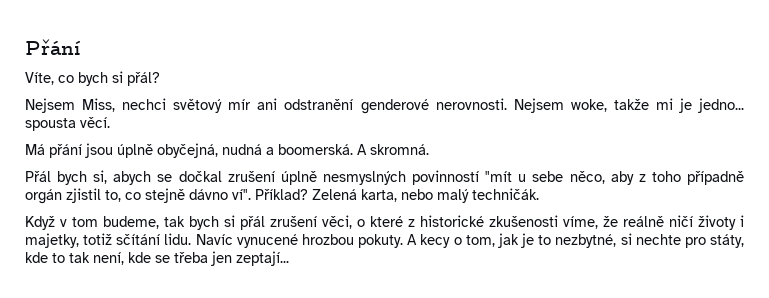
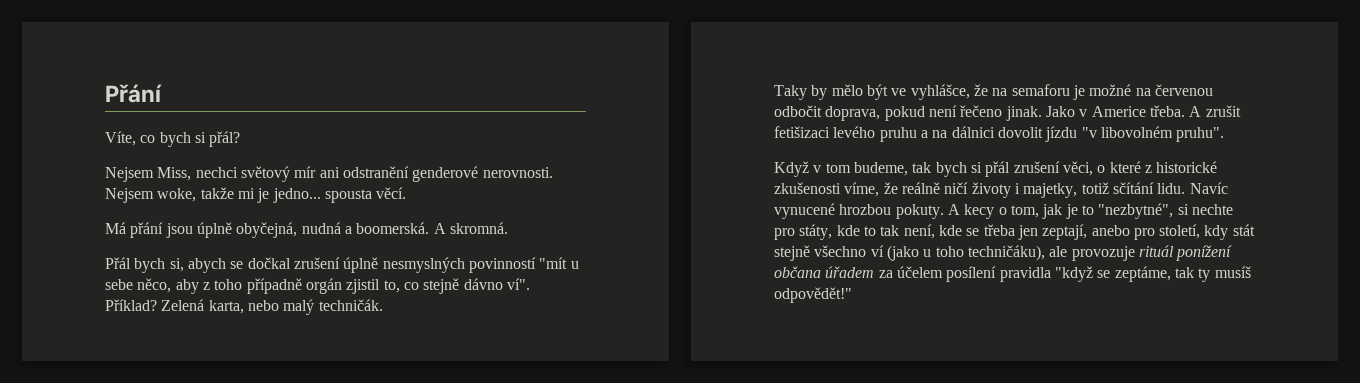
+ Taky by mělo být ve vyhlášce, že na semaforu je možné na červenou odbočit doprava, pokud není řečeno jinak. Jako v Americe třeba. A zrušit fetišizaci levého pruhu a na dálnici dovolit jízdu "v libovolném pruhu".
- A kecy o tom, jak je to nezbytné, si nechte pro státy, kde to tak není, kde se třeba jen zeptají...
+ A kecy o tom, jak je to "nezbytné", si nechte pro státy, kde to tak není, kde se třeba jen zeptají, anebo pro století, kdy stát stejně všechno ví (jako u toho techničáku), ale provozuje rituál ponížení občana úřadem za účelem posílení pravidla "když se zeptáme, tak ty musíš odpovědět!"

